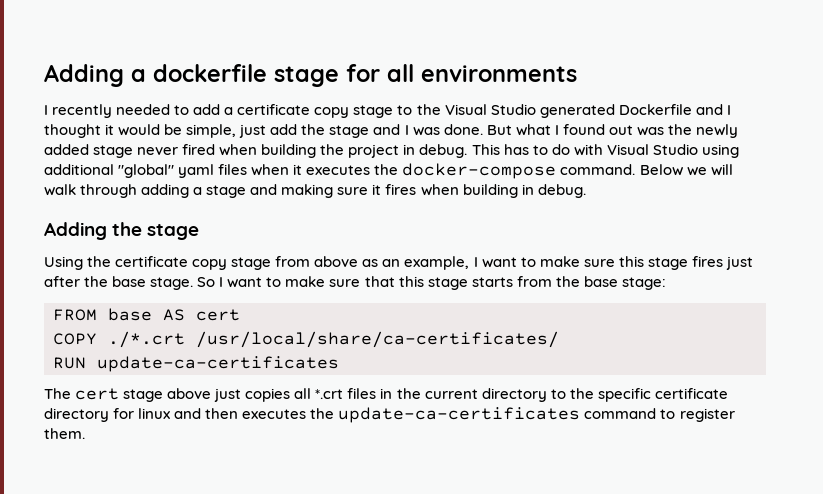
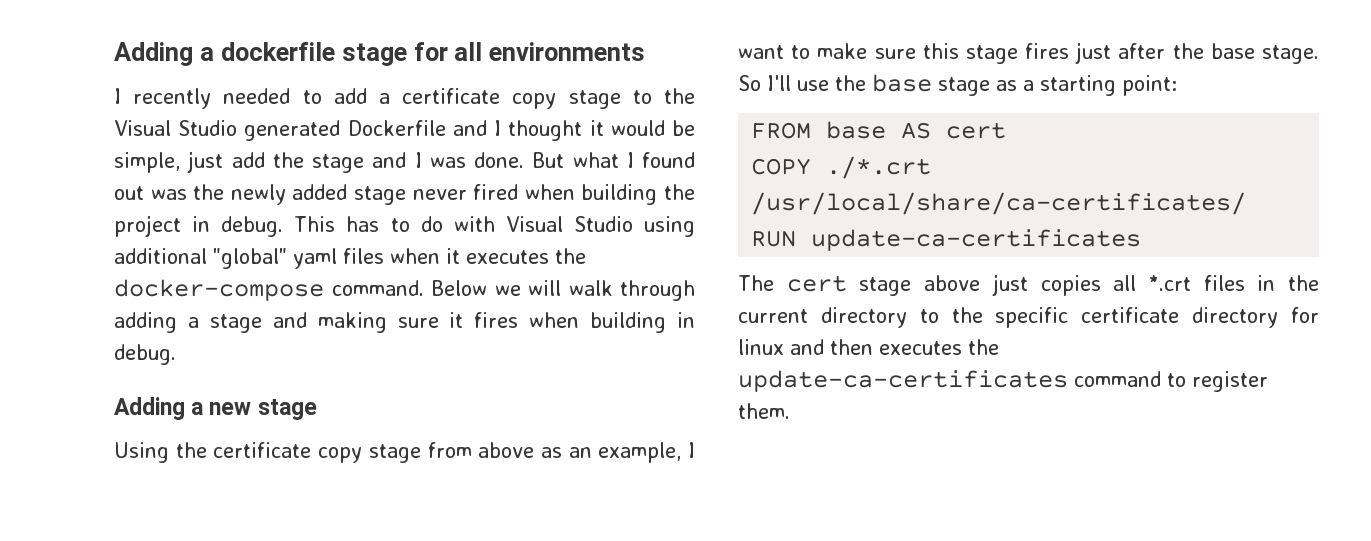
- Adding the stage
+ Adding a new stage
- So I want to make sure that this stage starts from the base stage:
+ So I'll use the base stage as a starting point:

